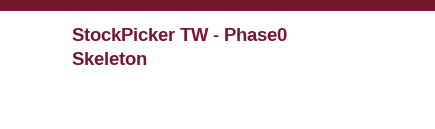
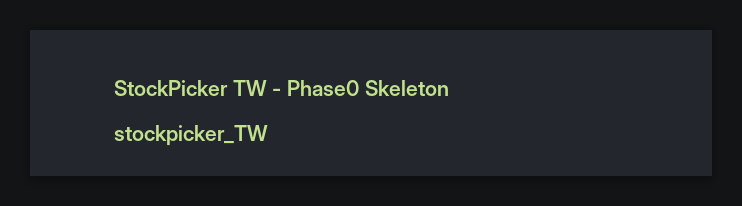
+ stockpicker_TW

